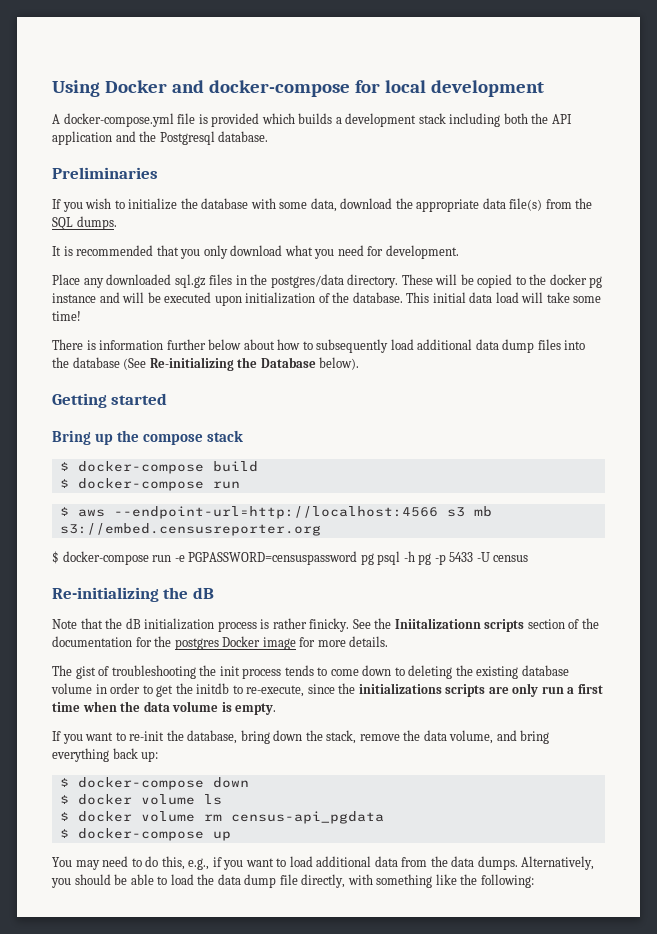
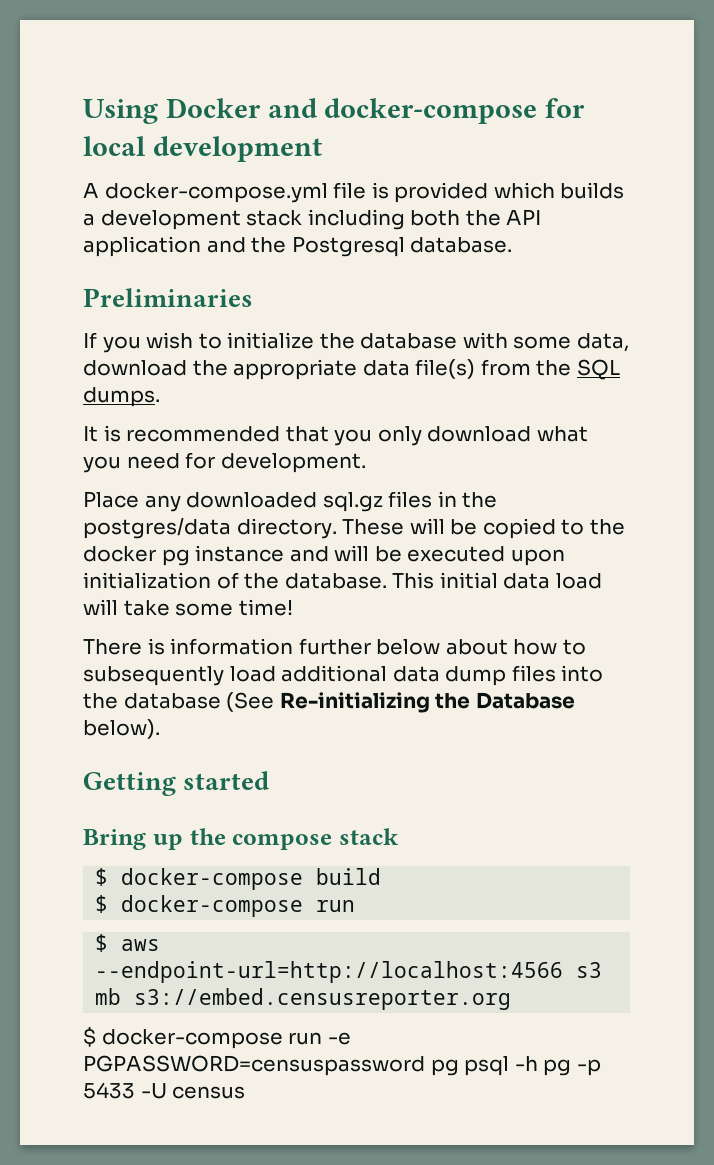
- Re-initializing the dB
- Note that the dB initialization process is rather finicky. See the Iniitalizationn scripts section of the documentation for the postgres Docker image for more details.
- The gist of troubleshooting the init process tends to come down to deleting the existing database volume in order to get the initdb to re-execute, since the initializations scripts are only run a first time when the data volume is empty.
- If you want to re-init the database, bring down the stack, remove the data volume, and bring everything back up:
- $ docker-compose down
- $ docker volume ls
- $ docker volume rm census-api_pgdata
- $ docker-compose up
- You may need to do this, e.g., if you want to load additional data from the data dumps. Alternatively, you should be able to load the data dump file directly, with something like the following:

